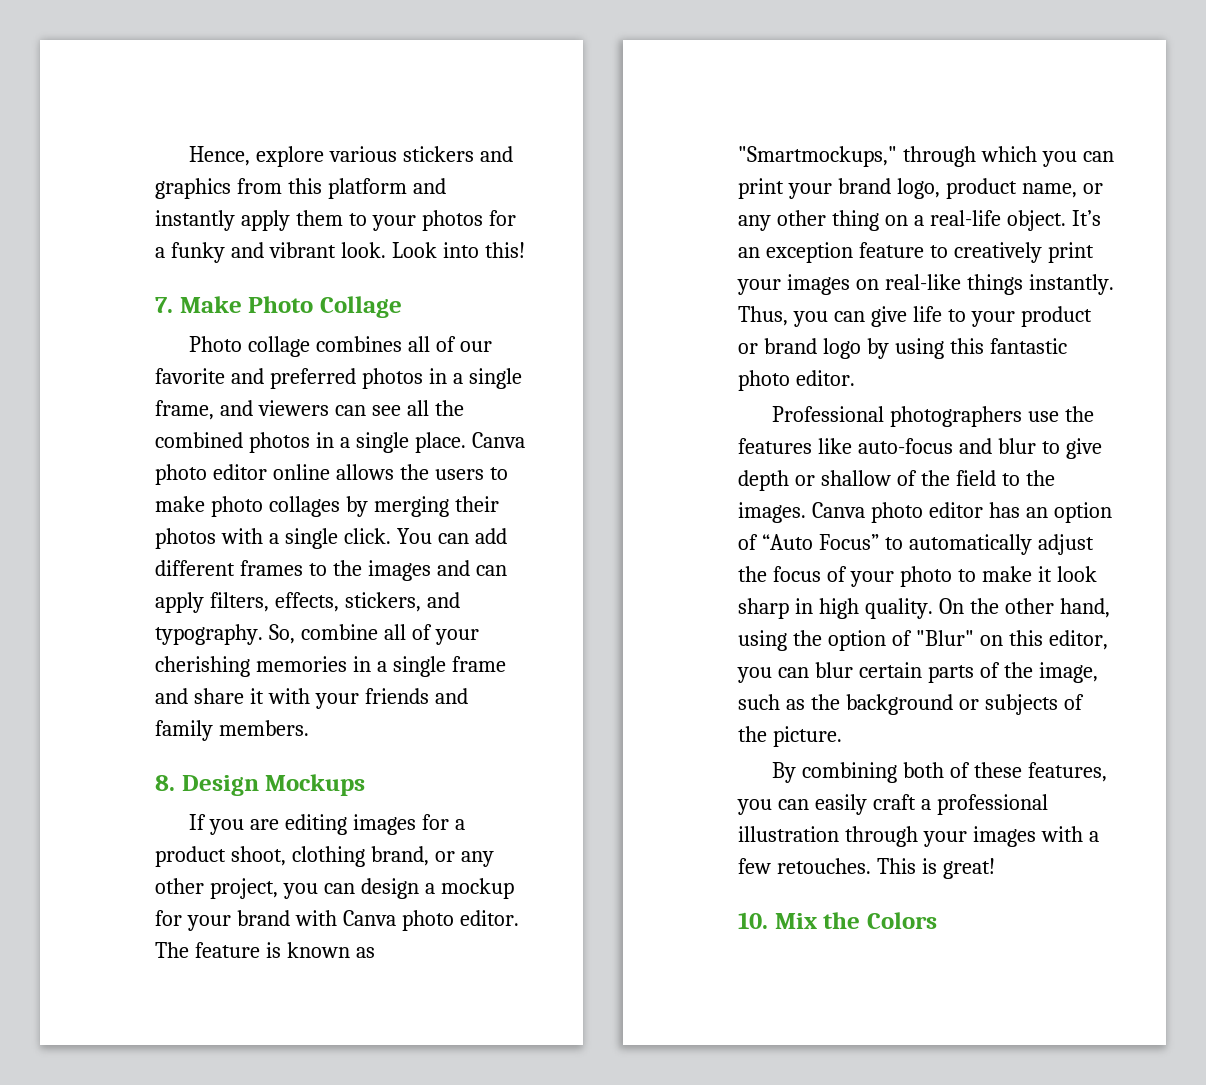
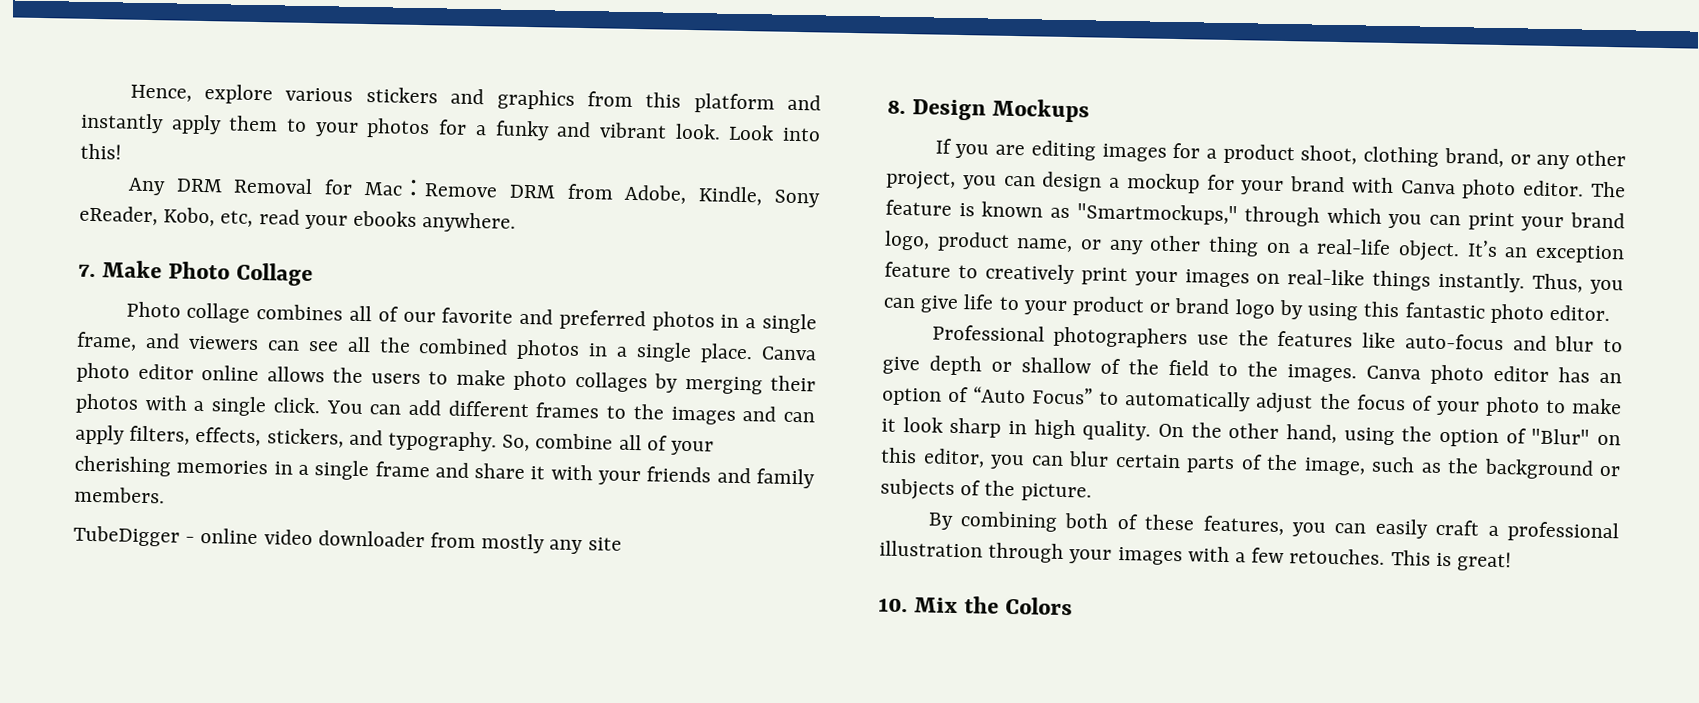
+ Any DRM Removal for Mac：Remove DRM from Adobe, Kindle, Sony eReader, Kobo, etc, read your ebooks anywhere.
+ TubeDigger - online video downloader from mostly any site

